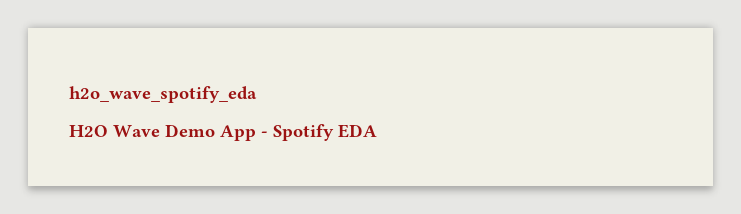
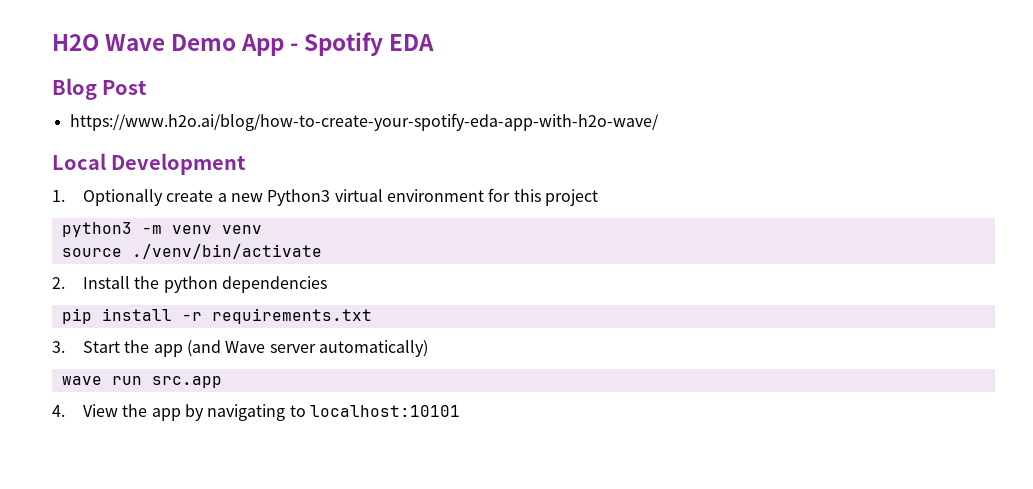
- h2o_wave_spotify_eda
+ Blog Post
+ https://www.h2o.ai/blog/how-to-create-your-spotify-eda-app-with-h2o-wave/
+ Local Development
+ 1. Optionally create a new Python3 virtual environment for this project
+ python3 -m venv venv
+ source ./venv/bin/activate
+ 2. Install the python dependencies
+ pip install -r requirements.txt
+ 3. Start the app (and Wave server automatically)
+ wave run src.app
+ 4. View the app by navigating to localhost:10101

